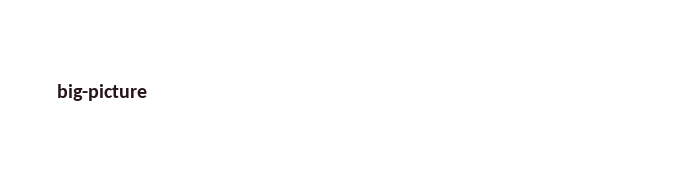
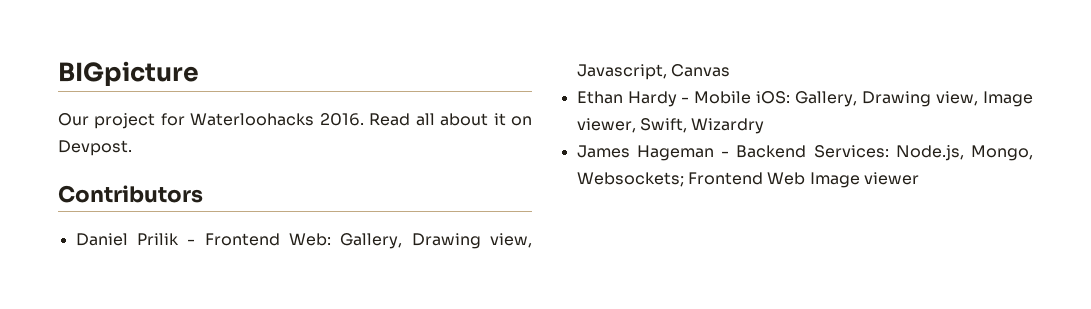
- big-picture
+ BIGpicture
+ Our project for Waterloohacks 2016. Read all about it on Devpost.
+ Contributors
+ Daniel Prilik - Frontend Web: Gallery, Drawing view, Javascript, Canvas
+ Ethan Hardy - Mobile iOS: Gallery, Drawing view, Image viewer, Swift, Wizardry
+ James Hageman - Backend Services: Node.js, Mongo, Websockets; Frontend Web Image viewer

